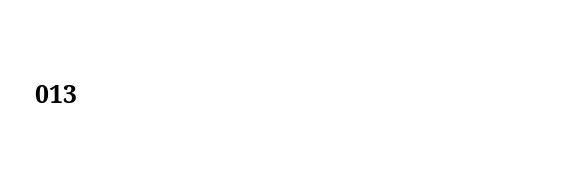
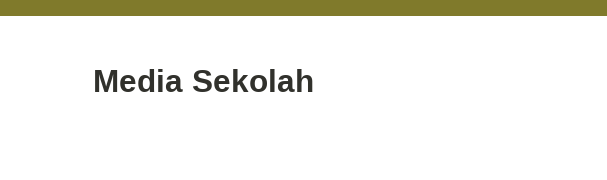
- 013
+ Media Sekolah

